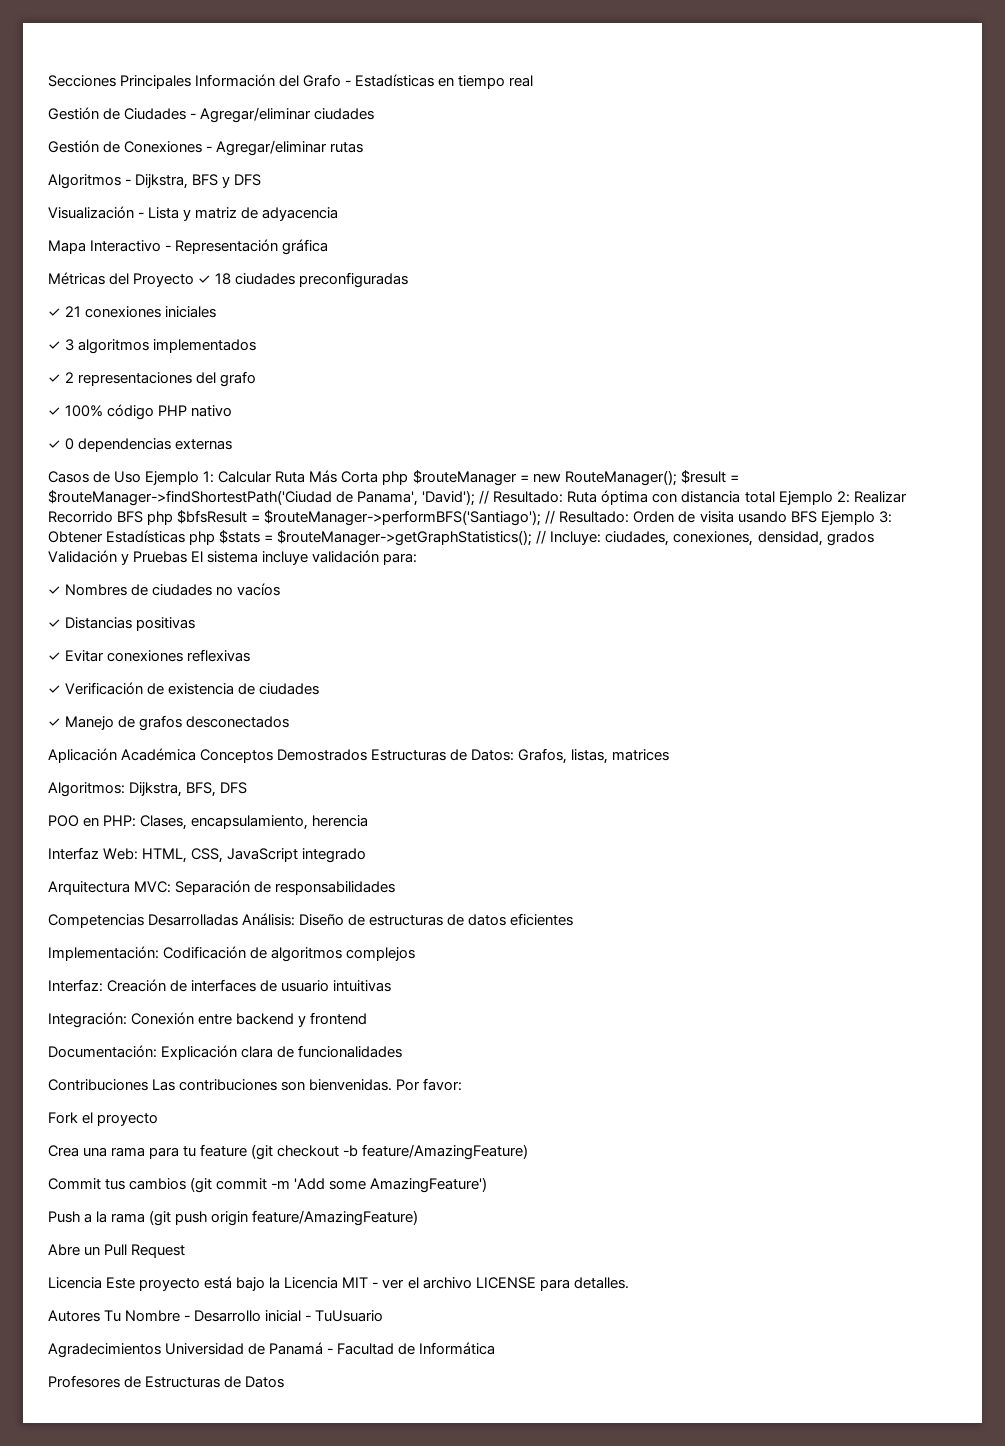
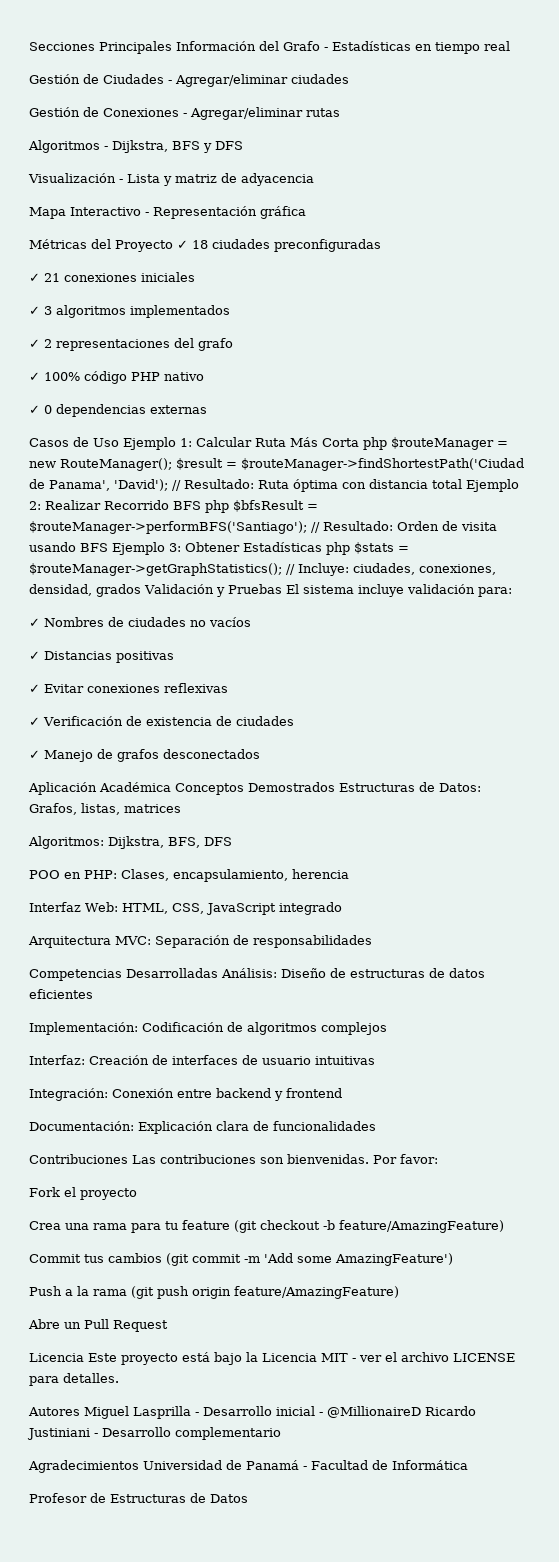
- Autores Tu Nombre - Desarrollo inicial - TuUsuario
+ Autores Miguel Lasprilla - Desarrollo inicial - @MillionaireD Ricardo Justiniani - Desarrollo complementario
- Profesores de Estructuras de Datos
+ Profesor de Estructuras de Datos

